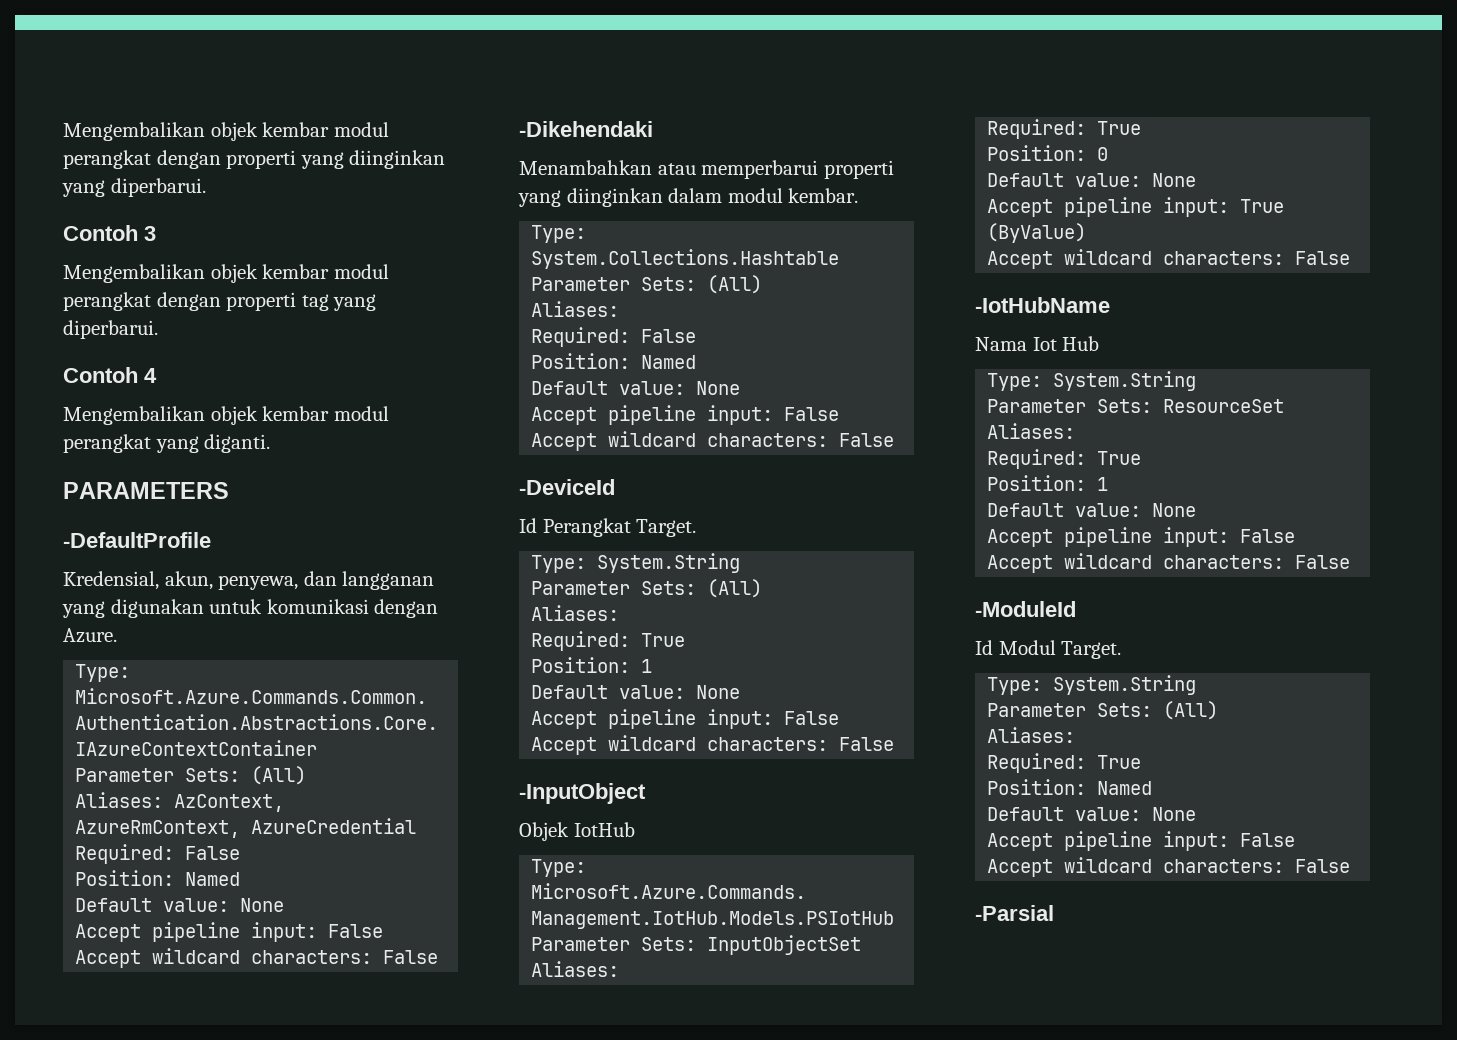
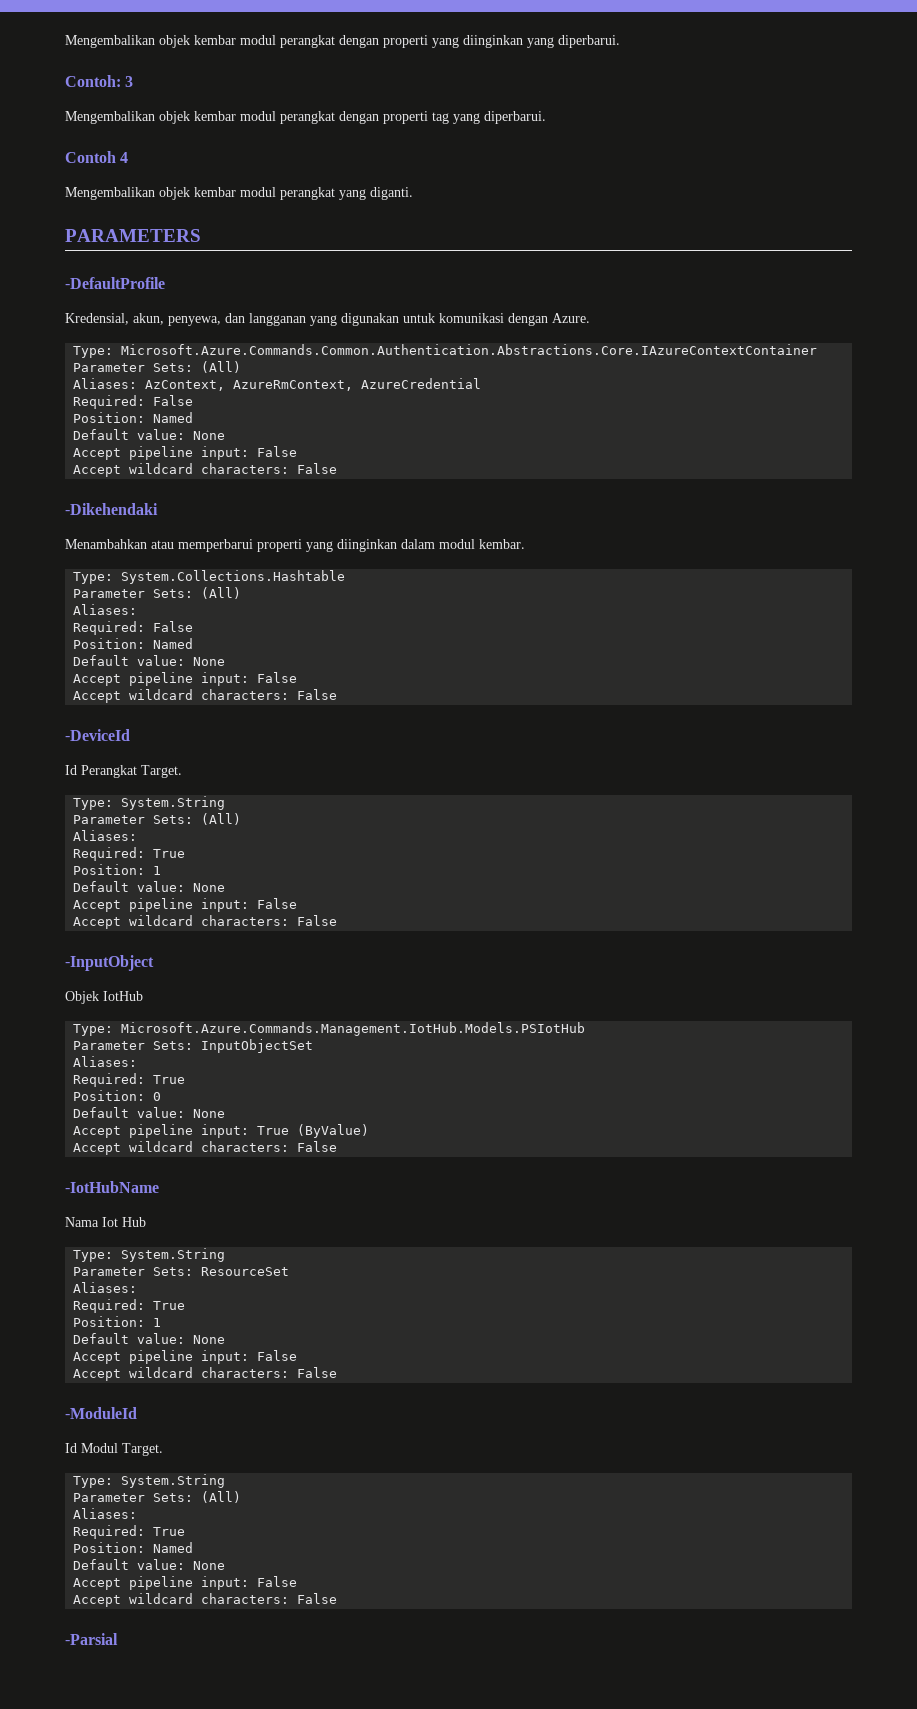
- Contoh 3
+ Contoh: 3

